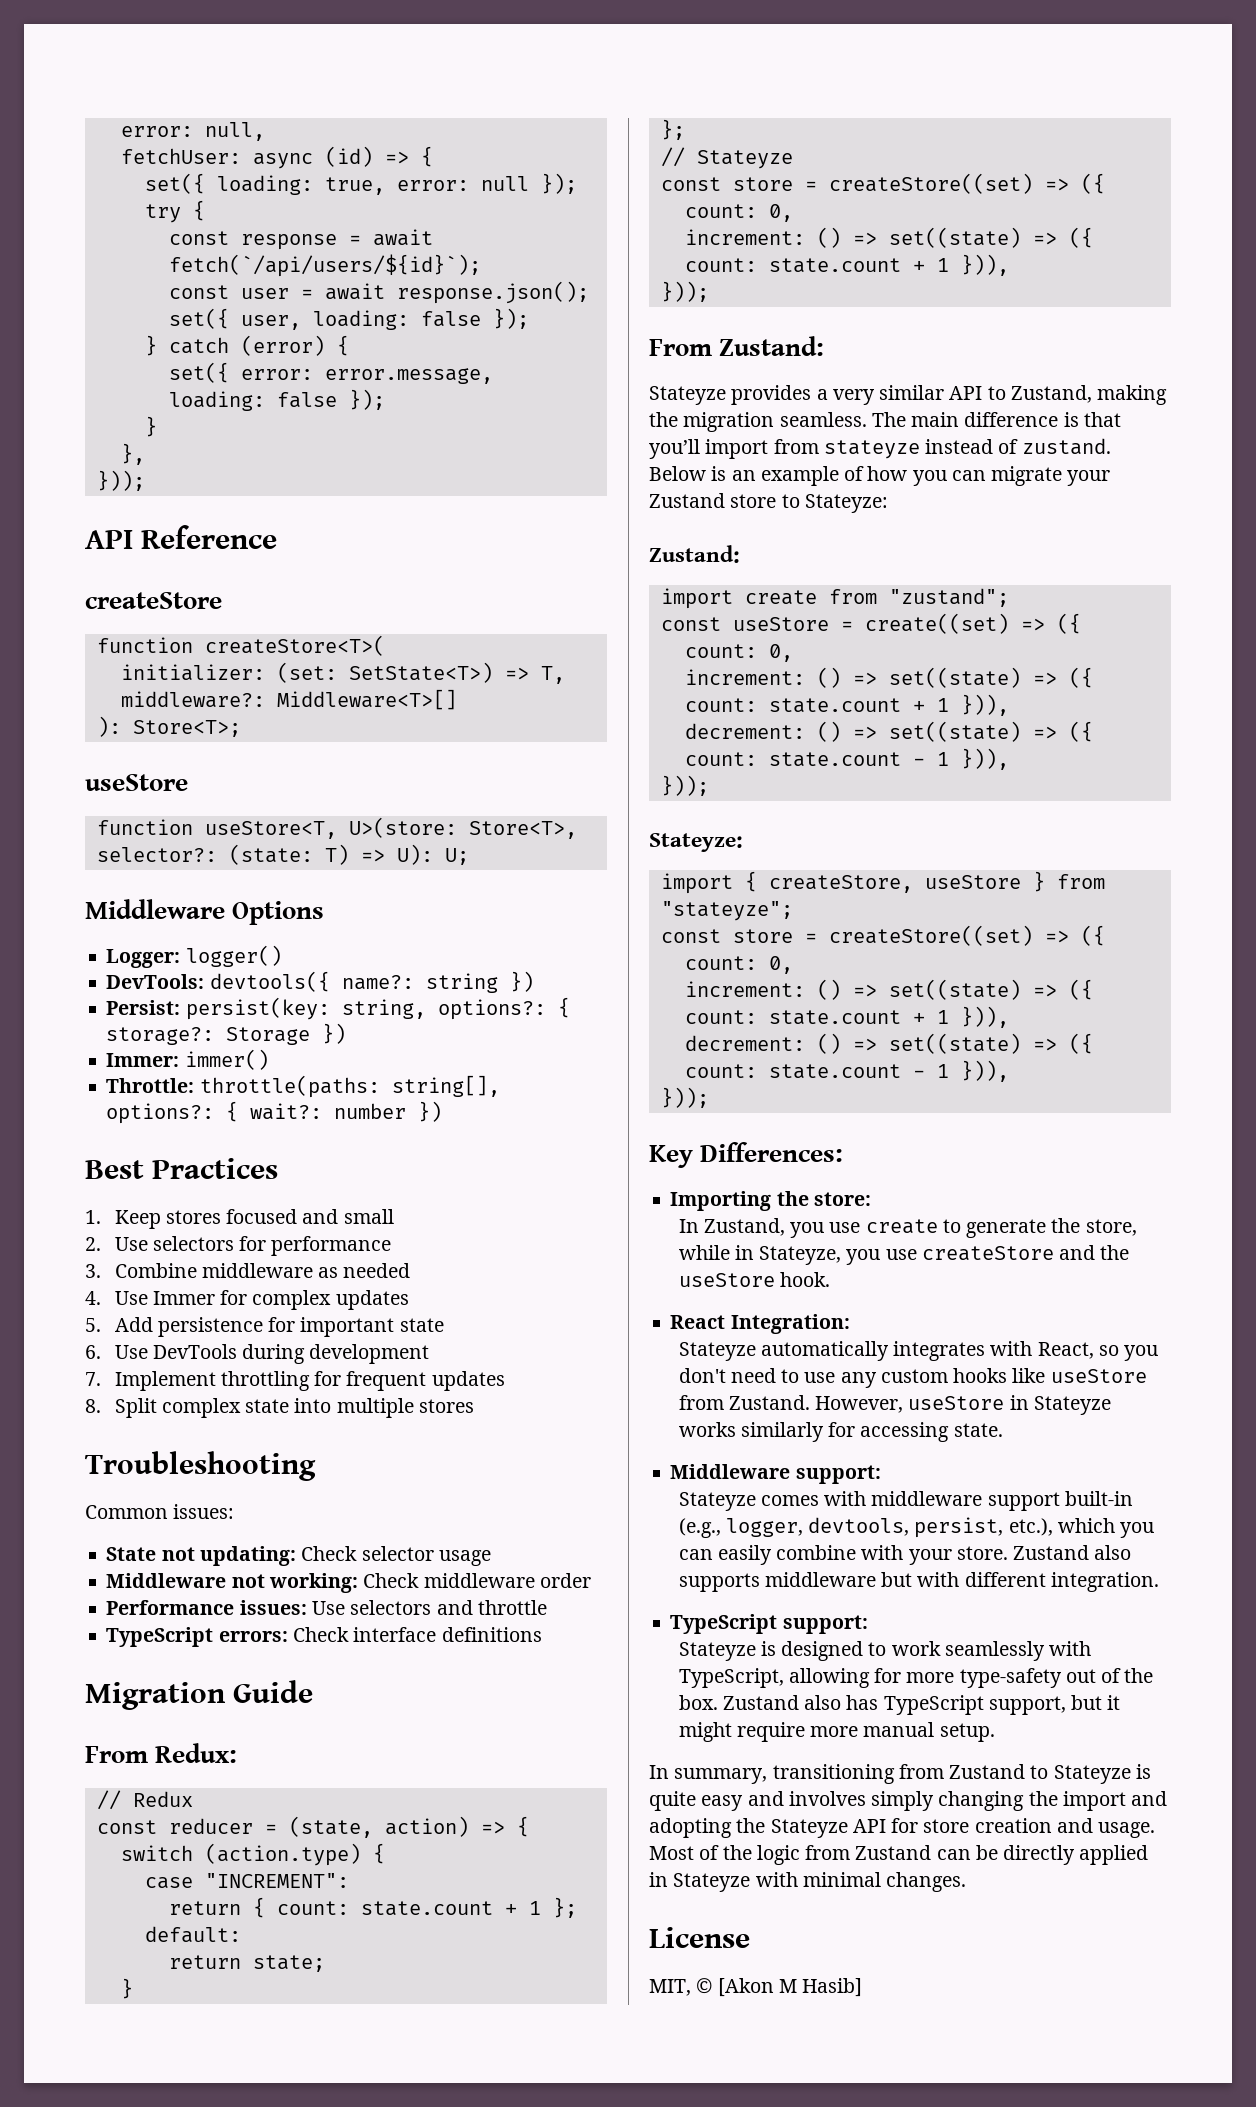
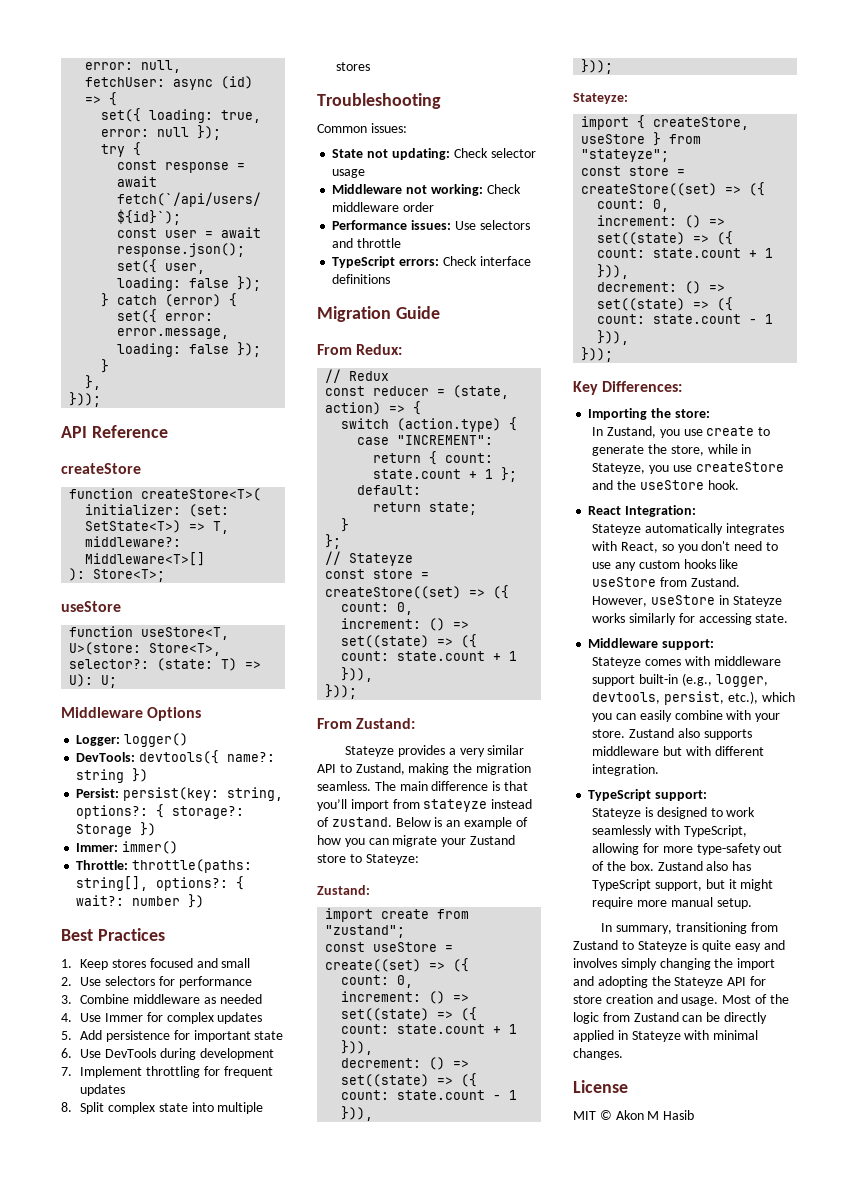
- MIT, © [Akon M Hasib]
+ MIT © Akon M Hasib

